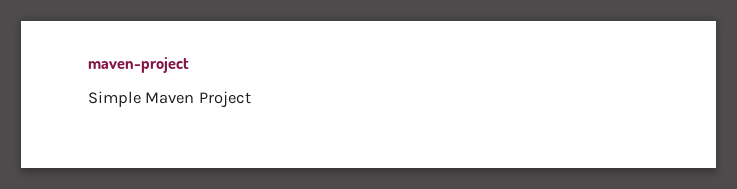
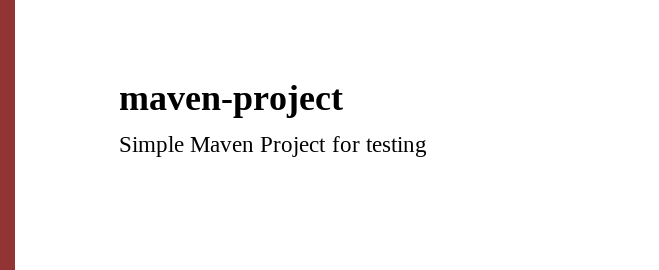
- Simple Maven Project
+ Simple Maven Project for testing

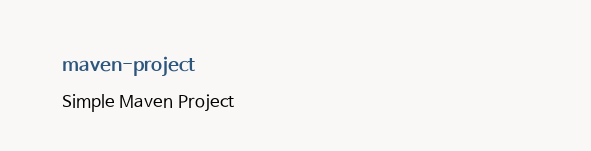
- Simple Maven Project for testing
+ Simple Maven Project

